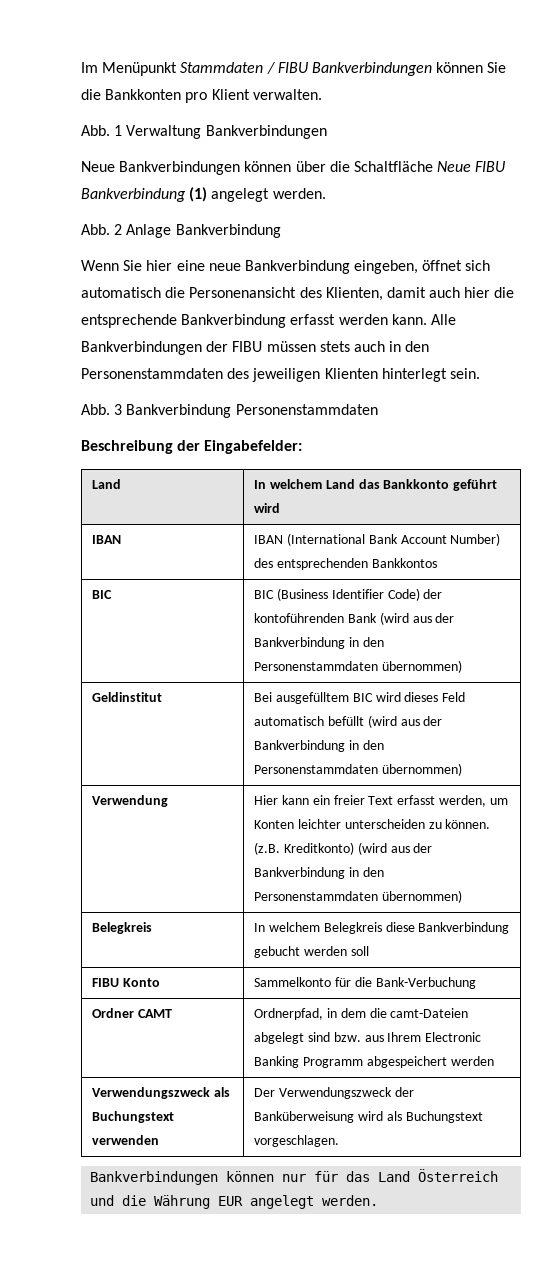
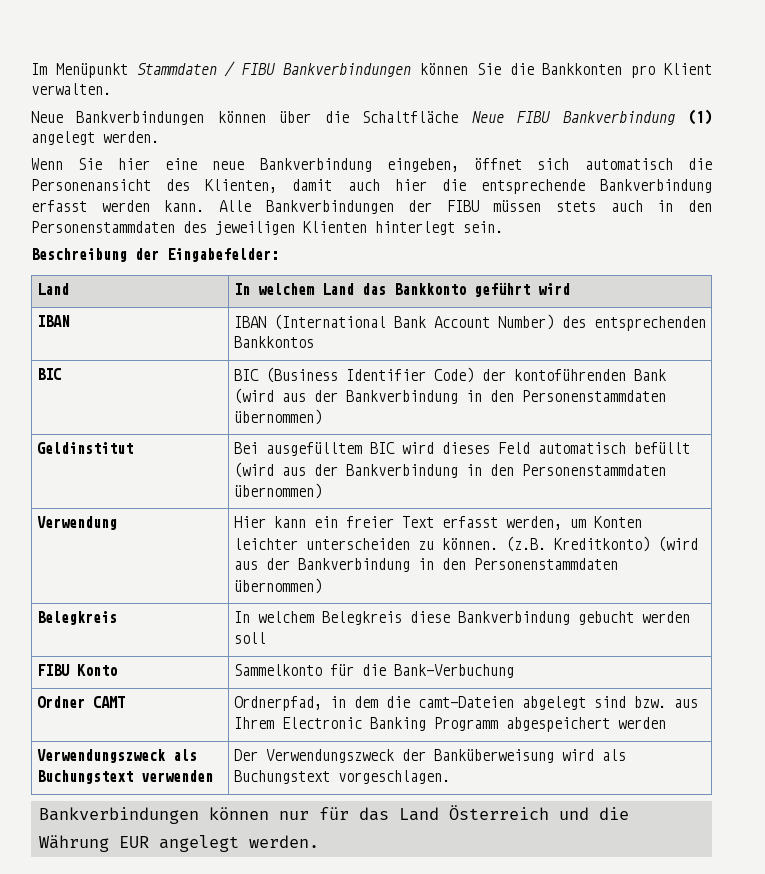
- Abb. 1 Verwaltung Bankverbindungen
- Abb. 2 Anlage Bankverbindung
- Abb. 3 Bankverbindung Personenstammdaten

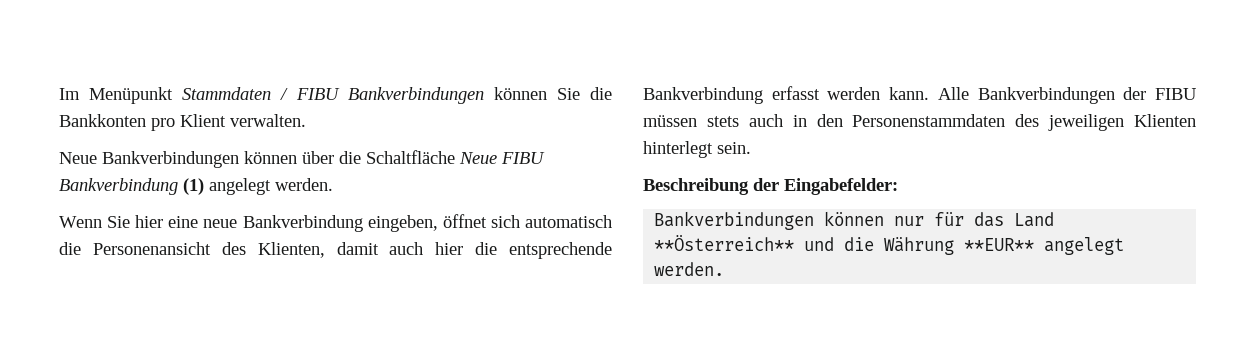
- Land | In welchem Land das Bankkonto geführt wird
- IBAN | IBAN (International Bank Account Number) des entsprechenden Bankkontos
- BIC | BIC (Business Identifier Code) der kontoführenden Bank (wird aus der Bankverbindung in den Personenstammdaten übernommen)
- Geldinstitut | Bei ausgefülltem BIC wird dieses Feld automatisch befüllt (wird aus der Bankverbindung in den Personenstammdaten übernommen)
- Verwendung | Hier kann ein freier Text erfasst werden, um Konten leichter unterscheiden zu können. (z.B. Kreditkonto) (wird aus der Bankverbindung in den Personenstammdaten übernommen)
- Belegkreis | In welchem Belegkreis diese Bankverbindung gebucht werden soll
- FIBU Konto | Sammelkonto für die Bank-Verbuchung
- Ordner CAMT | Ordnerpfad, in dem die camt-Dateien abgelegt sind bzw. aus Ihrem Electronic Banking Programm abgespeichert werden
- Verwendungszweck als Buchungstext verwenden | Der Verwendungszweck der Banküberweisung wird als Buchungstext vorgeschlagen.
- Bankverbindungen können nur für das Land Österreich und die Währung EUR angelegt werden.
+ Bankverbindungen können nur für das Land **Österreich** und die Währung **EUR** angelegt werden.

